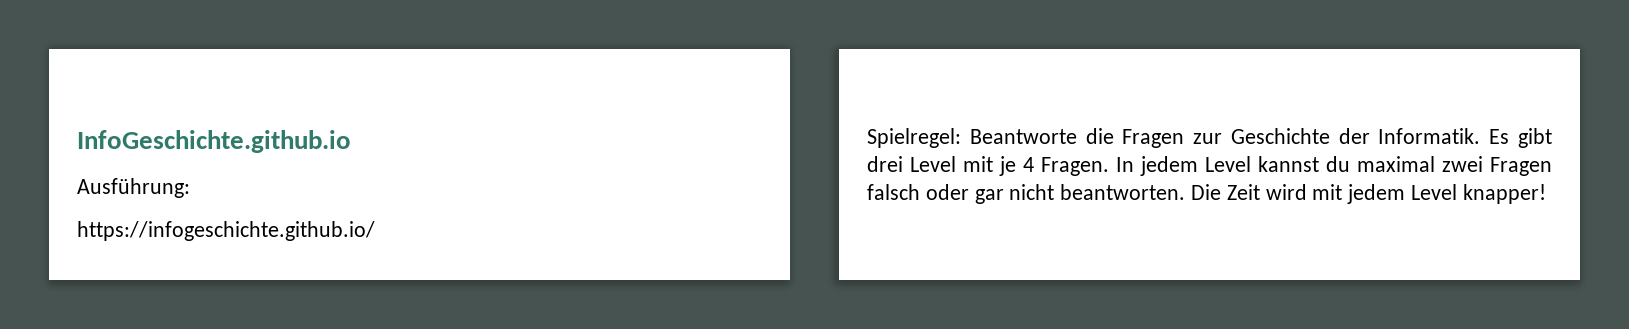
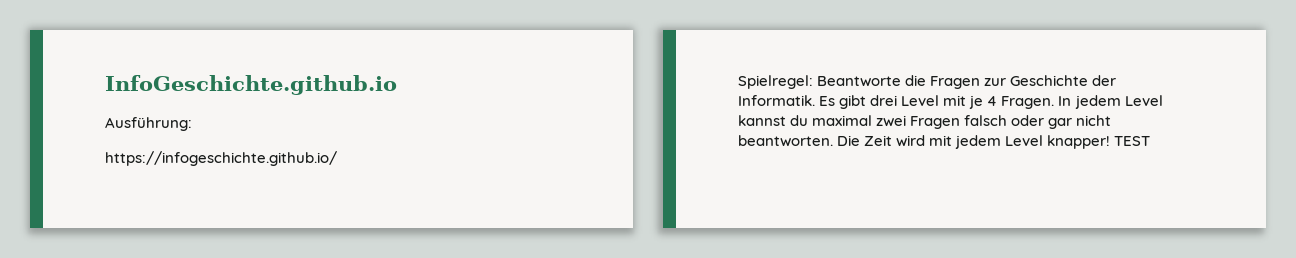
+ TEST

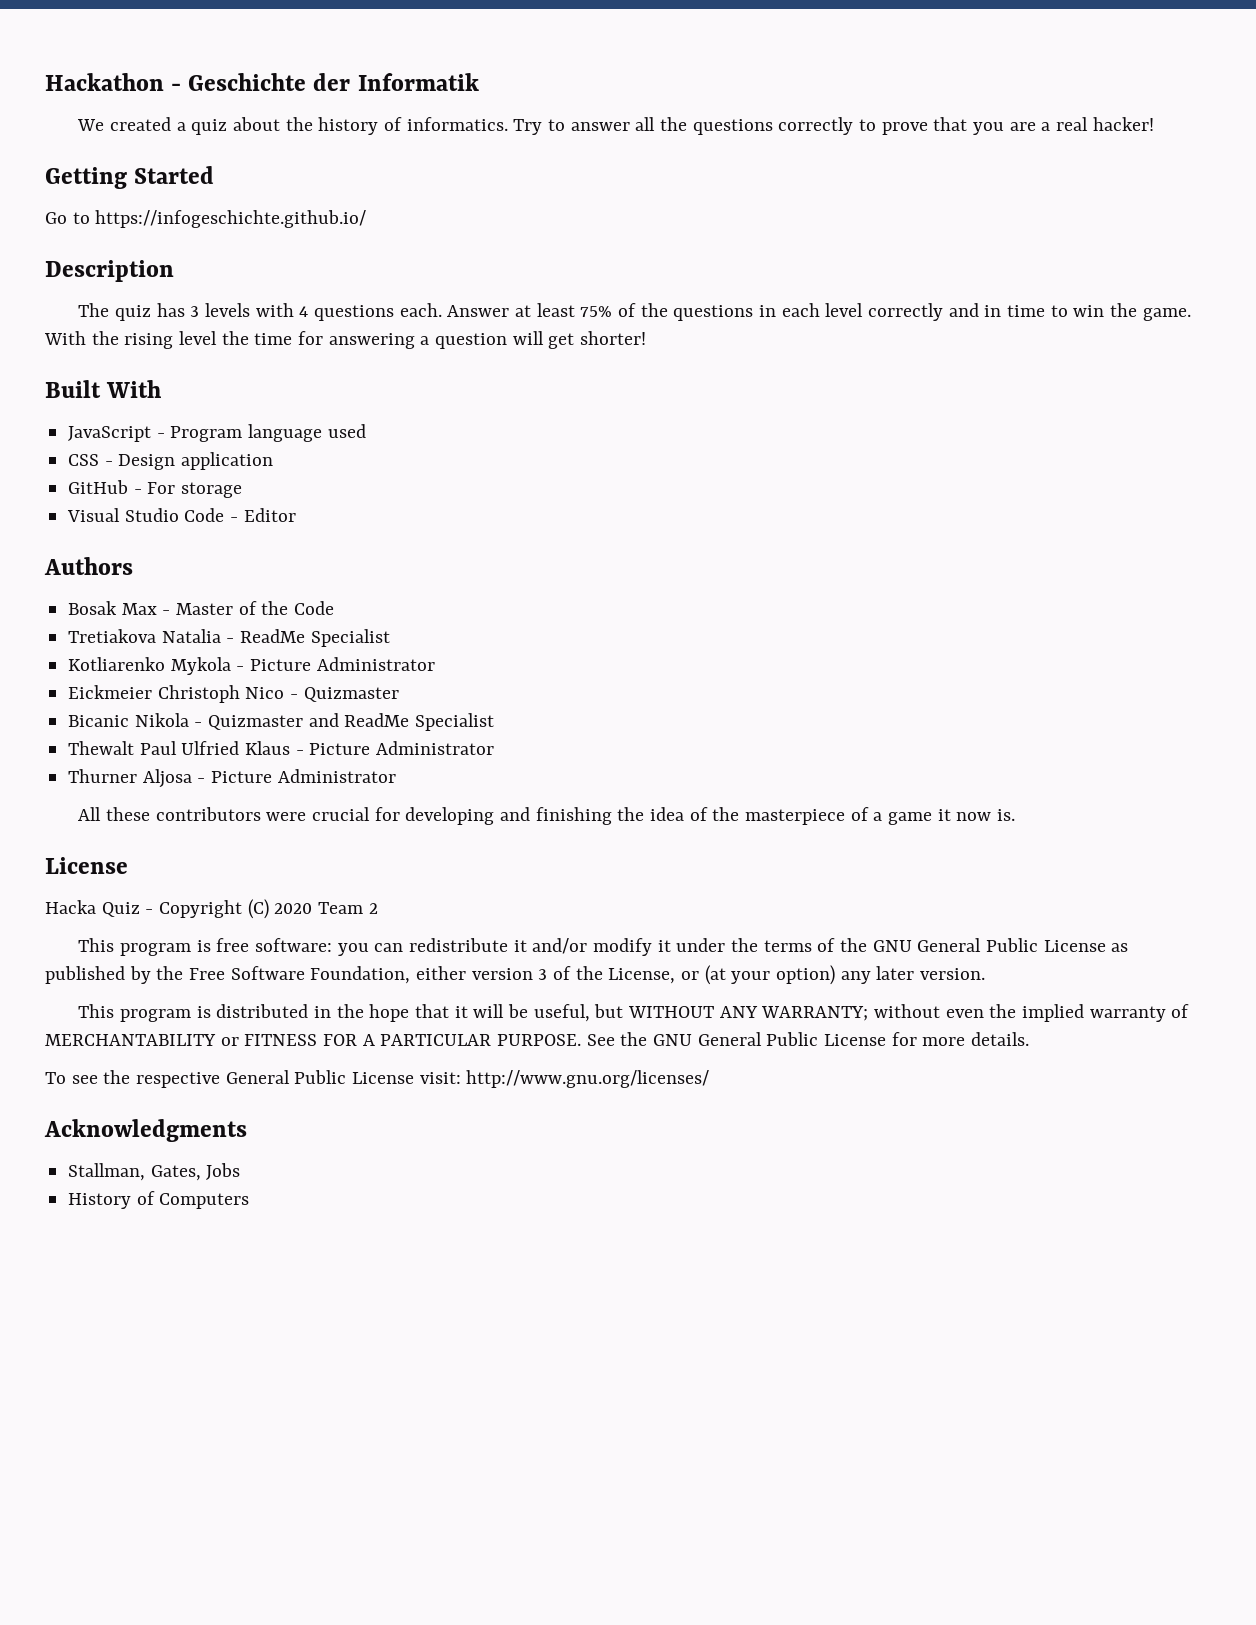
- InfoGeschichte.github.io
- Ausführung:
- https://infogeschichte.github.io/
- Spielregel: Beantworte die Fragen zur Geschichte der Informatik. Es gibt drei Level mit je 4 Fragen. In jedem Level kannst du maximal zwei Fragen falsch oder gar nicht beantworten. Die Zeit wird mit jedem Level knapper! TEST
+ Hackathon - Geschichte der Informatik
+ We created a quiz about the history of informatics. Try to answer all the questions correctly to prove that you are a real hacker!
+ Getting Started
+ Go to https://infogeschichte.github.io/
+ Description
+ The quiz has 3 levels with 4 questions each. Answer at least 75% of the questions in each level correctly and in time to win the game. With the rising level the time for answering a question will get shorter!
+ Built With
+ JavaScript - Program language used
+ CSS - Design application
+ GitHub - For storage
+ Visual Studio Code - Editor
+ Authors
+ Bosak Max - Master of the Code
+ Tretiakova Natalia - ReadMe Specialist
+ Kotliarenko Mykola - Picture Administrator
+ Eickmeier Christoph Nico - Quizmaster
+ Bicanic Nikola - Quizmaster and ReadMe Specialist
+ Thewalt Paul Ulfried Klaus - Picture Administrator
+ Thurner Aljosa - Picture Administrator
+ All these contributors were crucial for developing and finishing the idea of the masterpiece of a game it now is.
+ License
+ Hacka Quiz - Copyright (C) 2020 Team 2
+ This program is free software: you can redistribute it and/or modify it under the terms of the GNU General Public License as published by the Free Software Foundation, either version 3 of the License, or (at your option) any later version.
+ This program is distributed in the hope that it will be useful, but WITHOUT ANY WARRANTY; without even the implied warranty of MERCHANTABILITY or FITNESS FOR A PARTICULAR PURPOSE. See the GNU General Public License for more details.
+ To see the respective General Public License visit: http://www.gnu.org/licenses/
+ Acknowledgments
+ Stallman, Gates, Jobs
+ History of Computers

